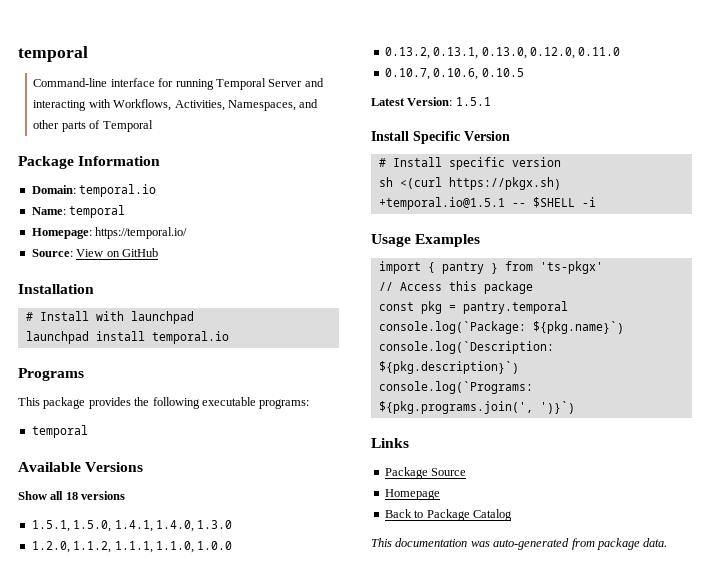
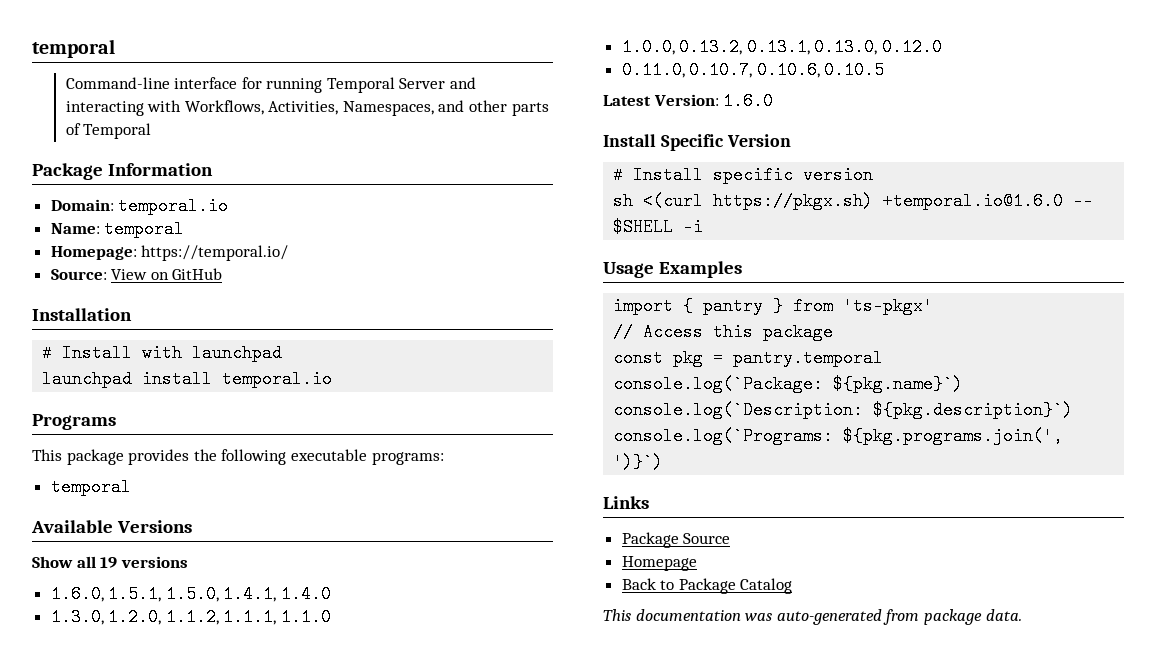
- Show all 18 versions
+ Show all 19 versions
- 1.5.1, 1.5.0, 1.4.1, 1.4.0, 1.3.0
- 1.2.0, 1.1.2, 1.1.1, 1.1.0, 1.0.0
- 0.13.2, 0.13.1, 0.13.0, 0.12.0, 0.11.0
- 0.10.7, 0.10.6, 0.10.5
+ 1.6.0, 1.5.1, 1.5.0, 1.4.1, 1.4.0
+ 1.3.0, 1.2.0, 1.1.2, 1.1.1, 1.1.0
+ 1.0.0, 0.13.2, 0.13.1, 0.13.0, 0.12.0
+ 0.11.0, 0.10.7, 0.10.6, 0.10.5
- Latest Version: 1.5.1
+ Latest Version: 1.6.0
- sh <(curl https://pkgx.sh) +temporal.io@1.5.1 -- $SHELL -i
+ sh <(curl https://pkgx.sh) +temporal.io@1.6.0 -- $SHELL -i

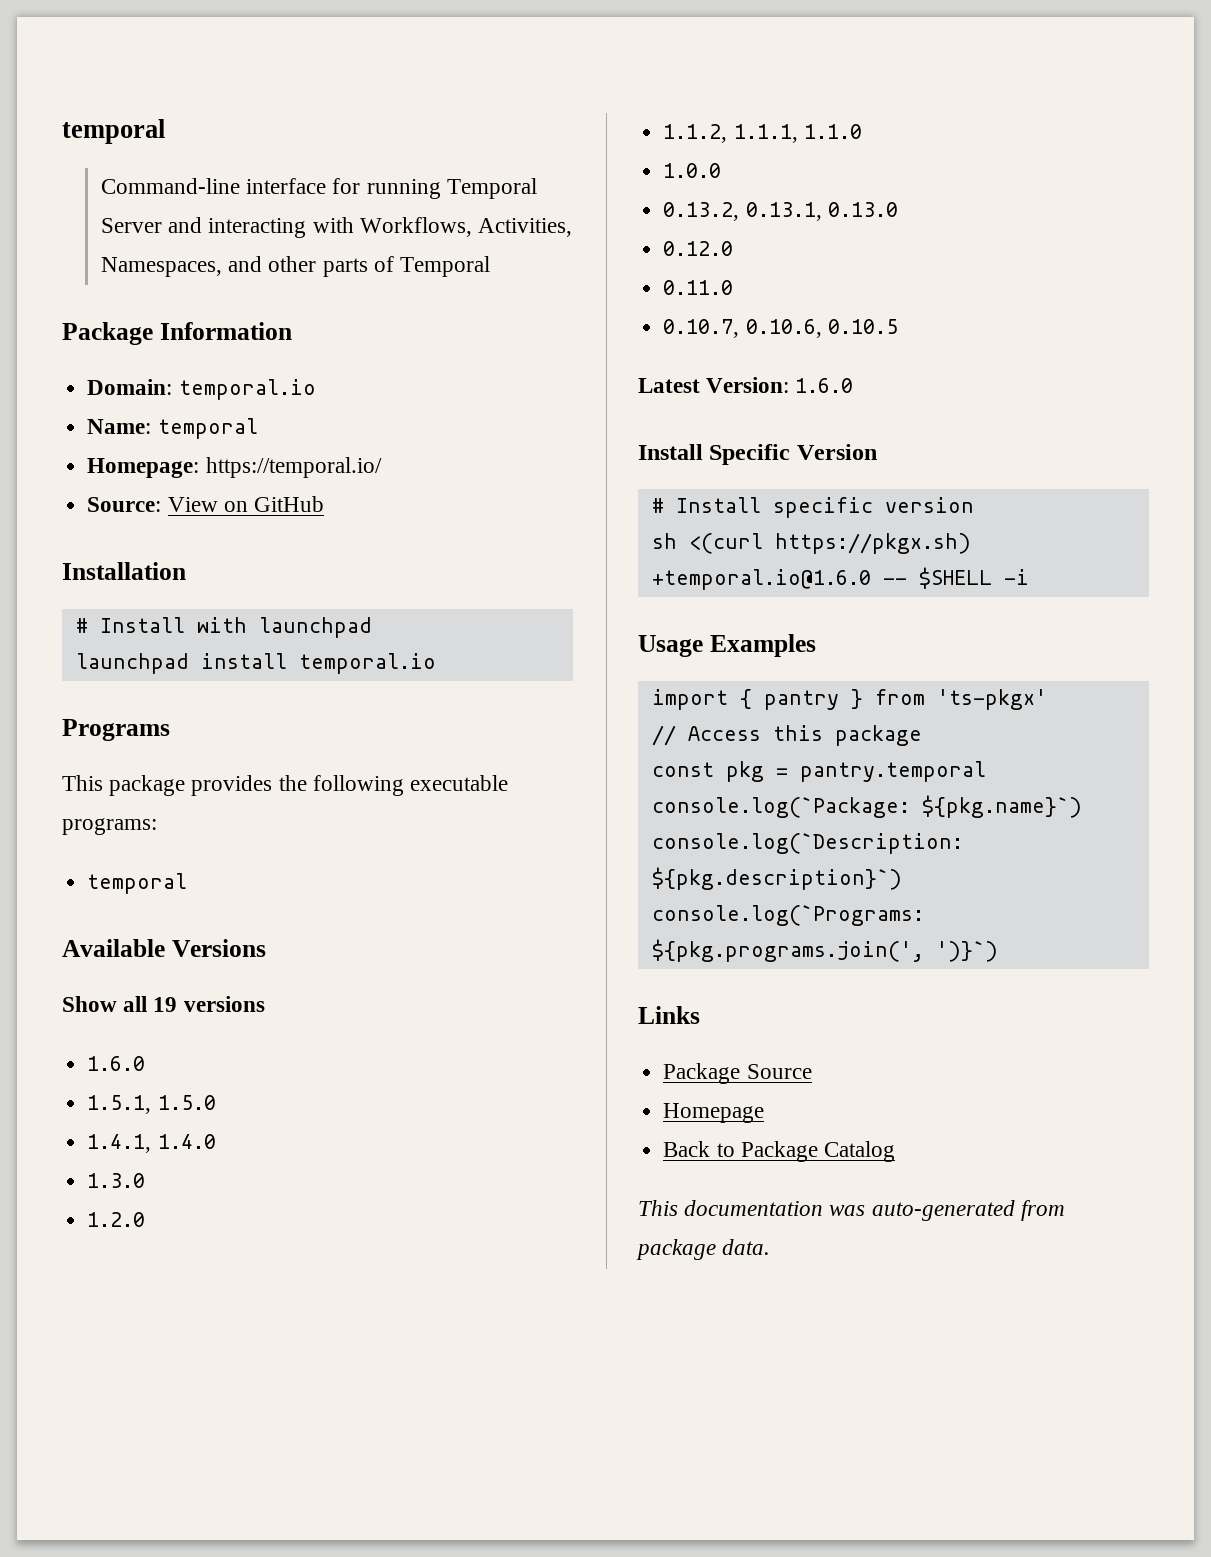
  Show all 19 versions
- 1.6.0, 1.5.1, 1.5.0, 1.4.1, 1.4.0
+ 1.6.0
+ 1.5.1, 1.5.0
+ 1.4.1, 1.4.0
- 1.3.0, 1.2.0, 1.1.2, 1.1.1, 1.1.0
+ 1.3.0
+ 1.2.0
+ 1.1.2, 1.1.1, 1.1.0
- 1.0.0, 0.13.2, 0.13.1, 0.13.0, 0.12.0
+ 1.0.0
+ 0.13.2, 0.13.1, 0.13.0
+ 0.12.0
- 0.11.0, 0.10.7, 0.10.6, 0.10.5
+ 0.11.0
+ 0.10.7, 0.10.6, 0.10.5

